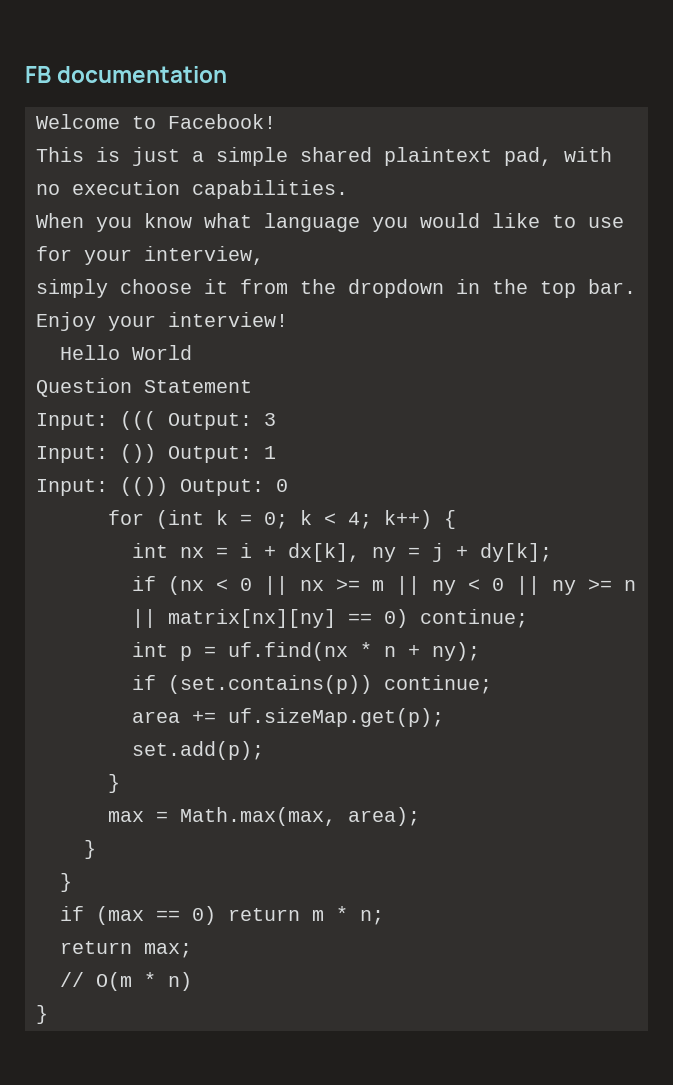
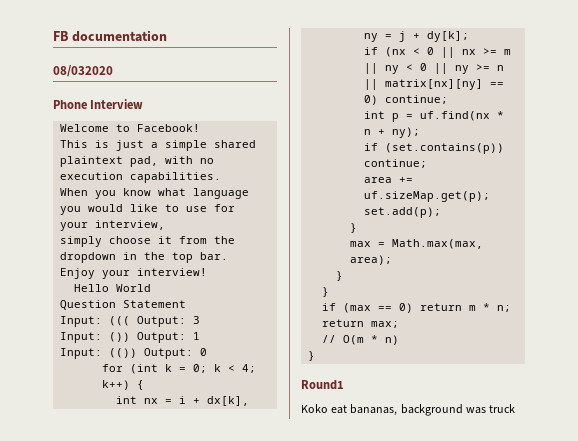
+ 08/032020
+ Phone Interview
+ Round1
+ Koko eat bananas, background was truck

